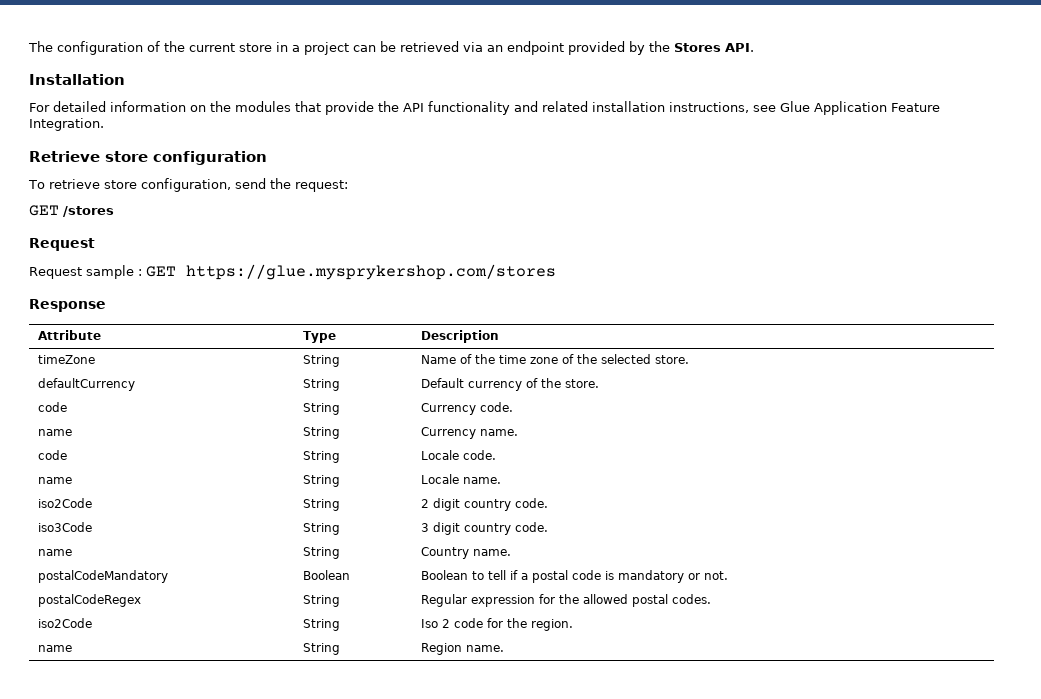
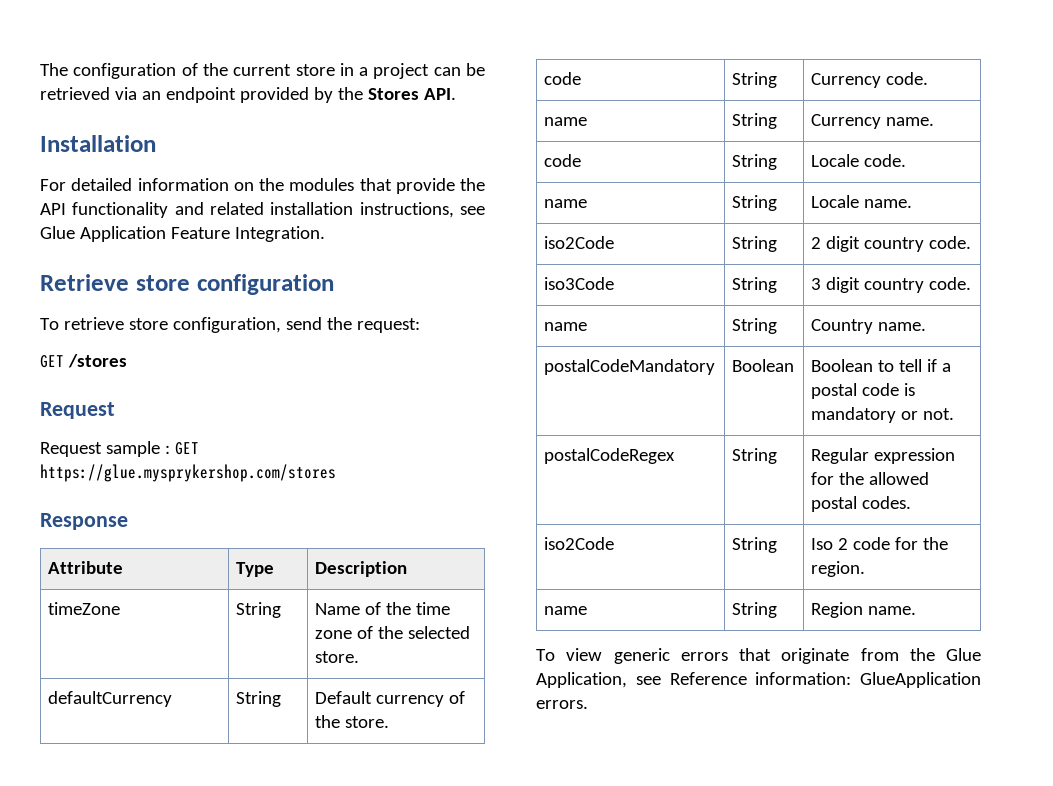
+ To view generic errors that originate from the Glue Application, see Reference information: GlueApplication errors.

